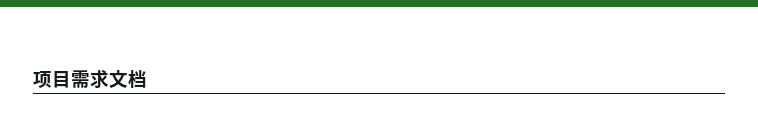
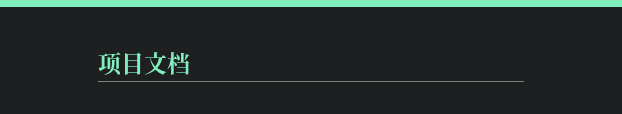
- 项目需求文档
+ 项目文档

